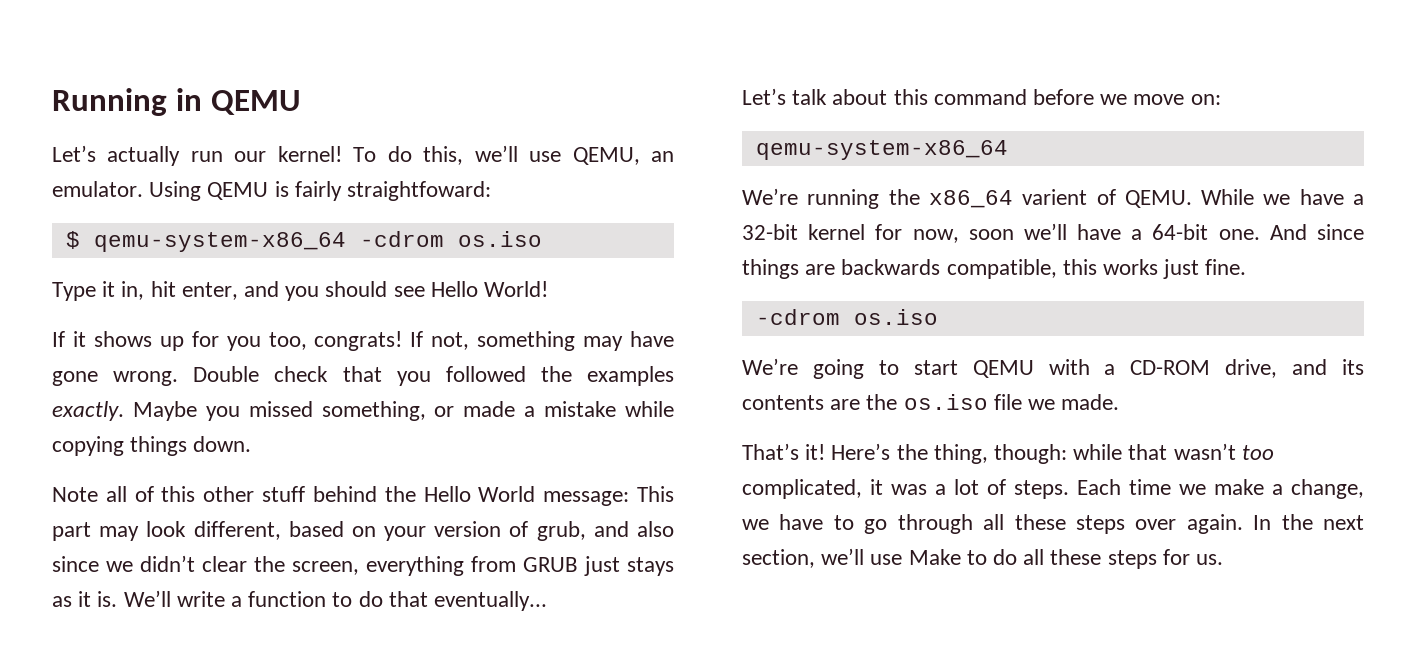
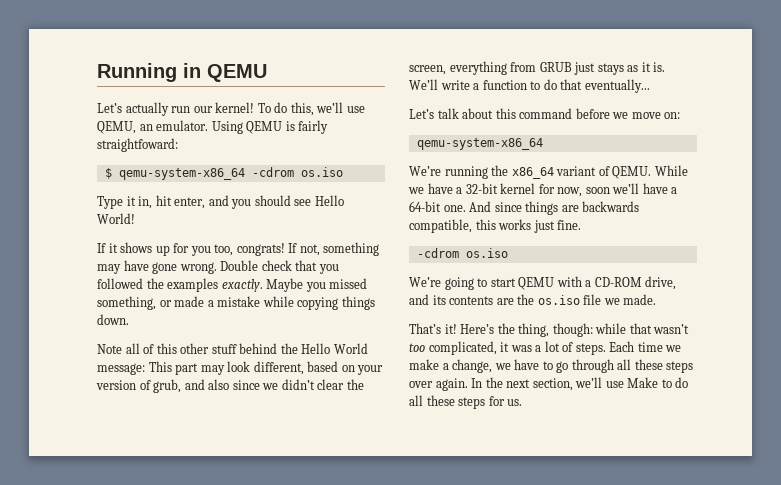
- We’re running the x86_64 varient of QEMU.
+ We’re running the x86_64 variant of QEMU.

